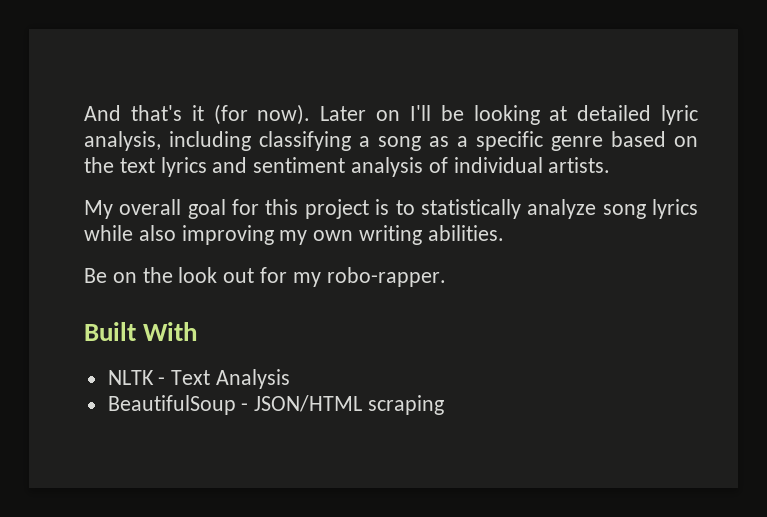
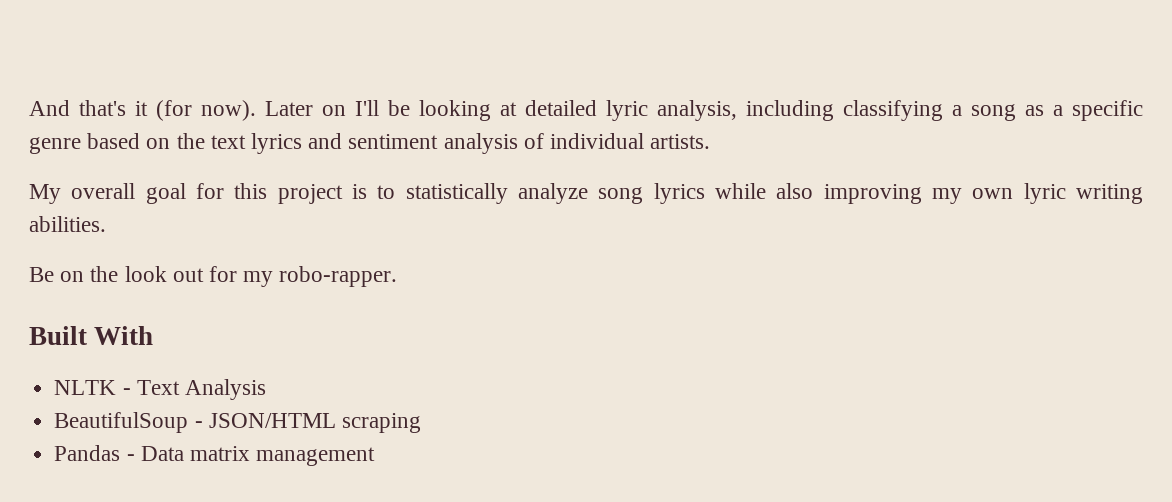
- My overall goal for this project is to statistically analyze song lyrics while also improving my own writing abilities.
+ My overall goal for this project is to statistically analyze song lyrics while also improving my own lyric writing abilities.
+ Pandas - Data matrix management

